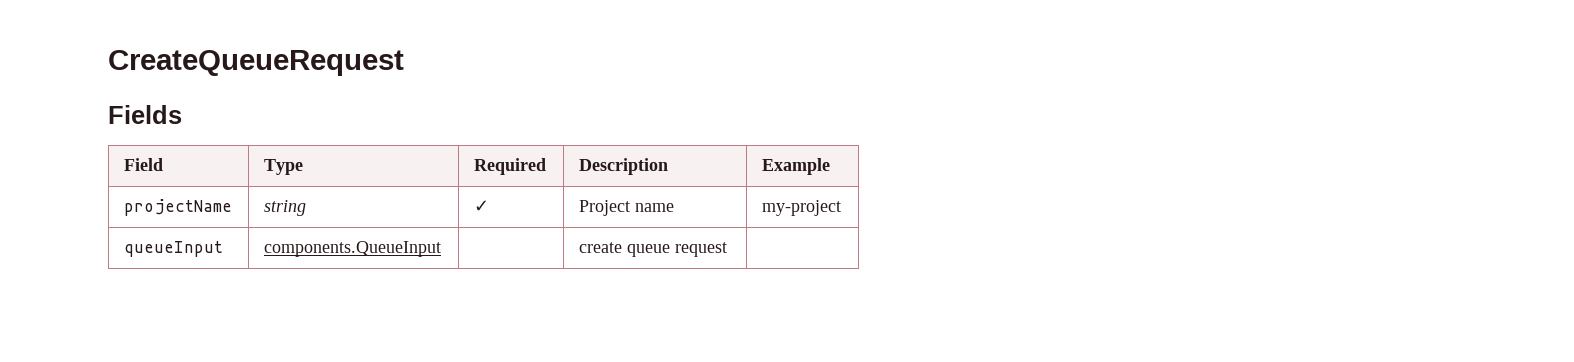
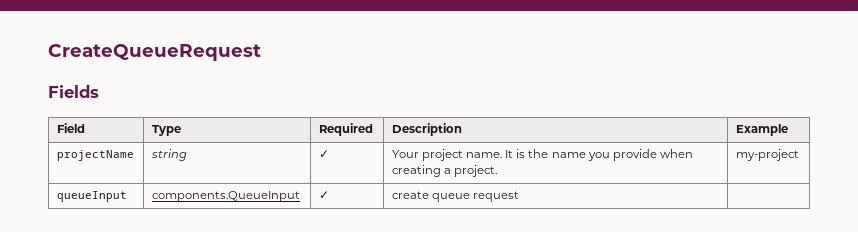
- projectName | string | ✓ | Project name | my-project
+ projectName | string | ✓ | Your project name. It is the name you provide when creating a project. | my-project
- queueInput | components.QueueInput | | create queue request |
+ queueInput | components.QueueInput | ✓ | create queue request |

